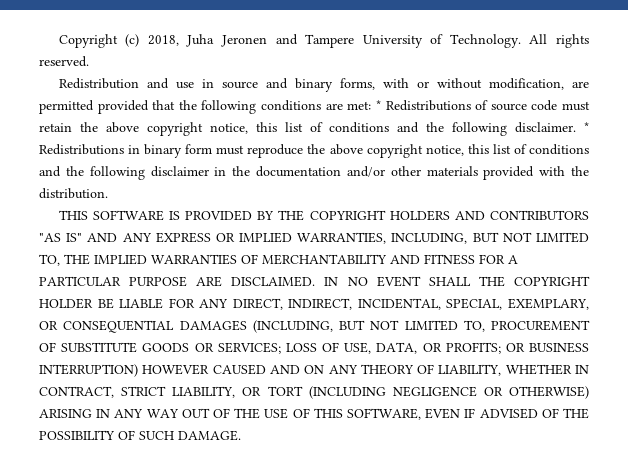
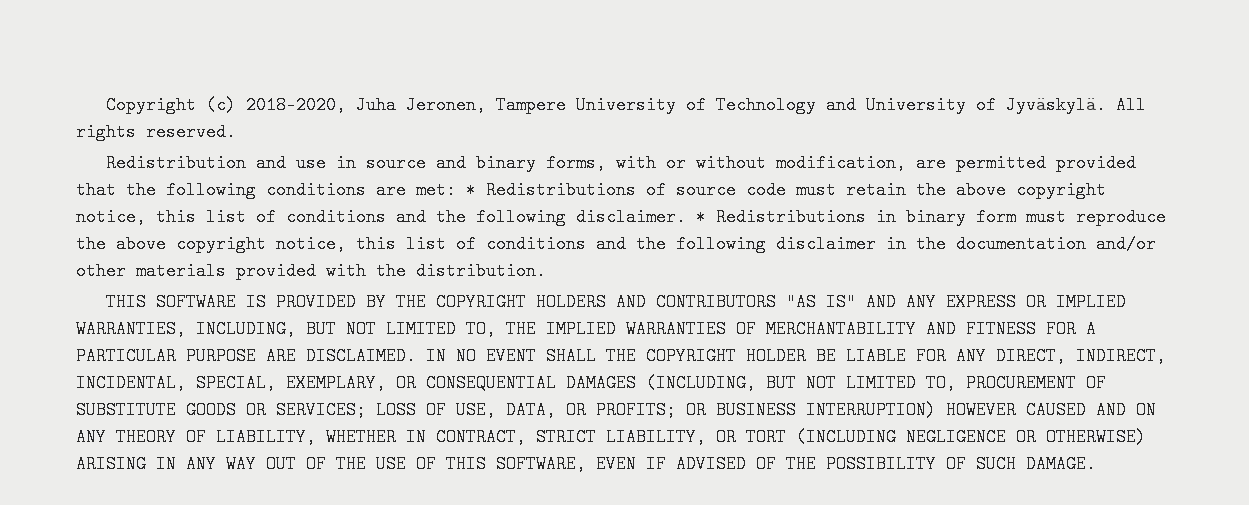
- Copyright (c) 2018, Juha Jeronen and Tampere University of Technology.
+ Copyright (c) 2018-2020, Juha Jeronen, Tampere University of Technology and University of Jyväskylä.

